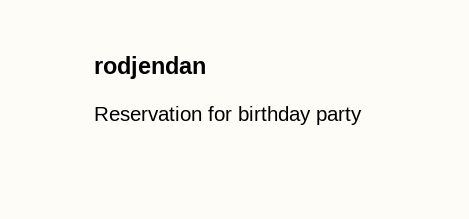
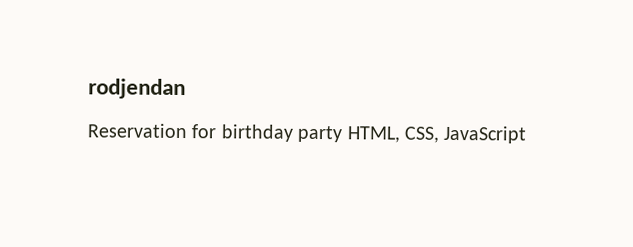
- Reservation for birthday party
+ Reservation for birthday party HTML, CSS, JavaScript

